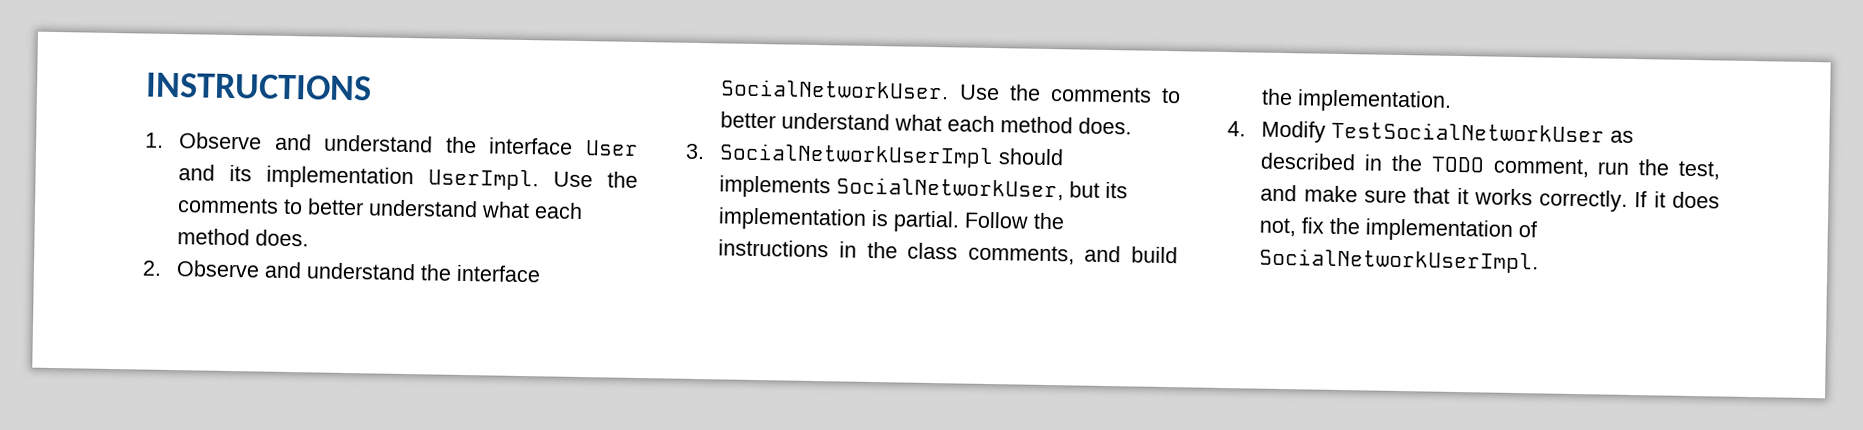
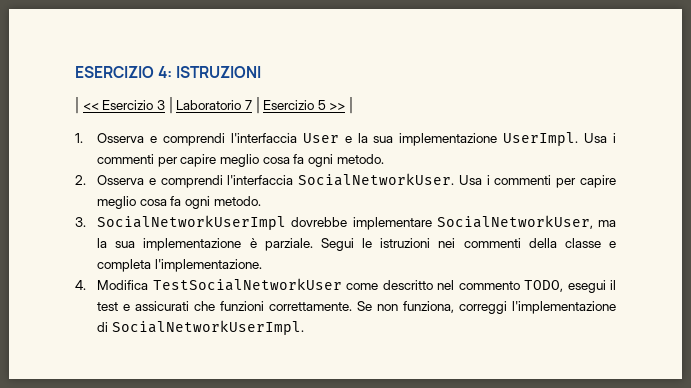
- INSTRUCTIONS
- 1. Observe and understand the interface User and its implementation UserImpl. Use the comments to better understand what each method does.
- 2. Observe and understand the interface SocialNetworkUser. Use the comments to better understand what each method does.
- 3. SocialNetworkUserImpl should implements SocialNetworkUser, but its implementation is partial. Follow the instructions in the class comments, and build the implementation.
- 4. Modify TestSocialNetworkUser as described in the TODO comment, run the test, and make sure that it works correctly. If it does not, fix the implementation of SocialNetworkUserImpl.
+ ESERCIZIO 4: ISTRUZIONI
+ | << Esercizio 3 | Laboratorio 7 | Esercizio 5 >> |
+ 1. Osserva e comprendi l'interfaccia User e la sua implementazione UserImpl. Usa i commenti per capire meglio cosa fa ogni metodo.
+ 2. Osserva e comprendi l'interfaccia SocialNetworkUser. Usa i commenti per capire meglio cosa fa ogni metodo.
+ 3. SocialNetworkUserImpl dovrebbe implementare SocialNetworkUser, ma la sua implementazione è parziale. Segui le istruzioni nei commenti della classe e completa l'implementazione.
+ 4. Modifica TestSocialNetworkUser come descritto nel commento TODO, esegui il test e assicurati che funzioni correttamente. Se non funziona, correggi l'implementazione di SocialNetworkUserImpl.

